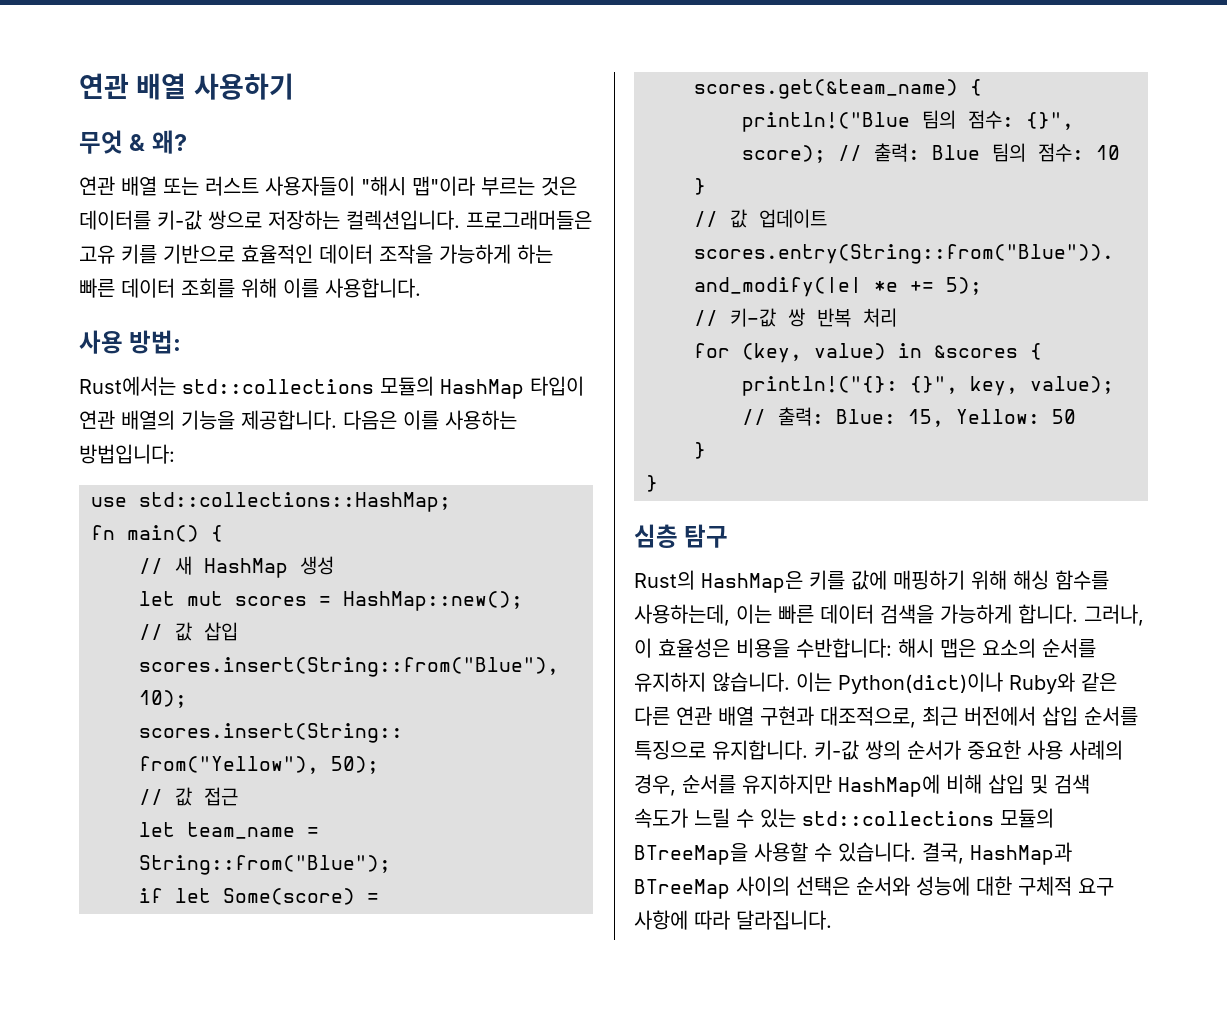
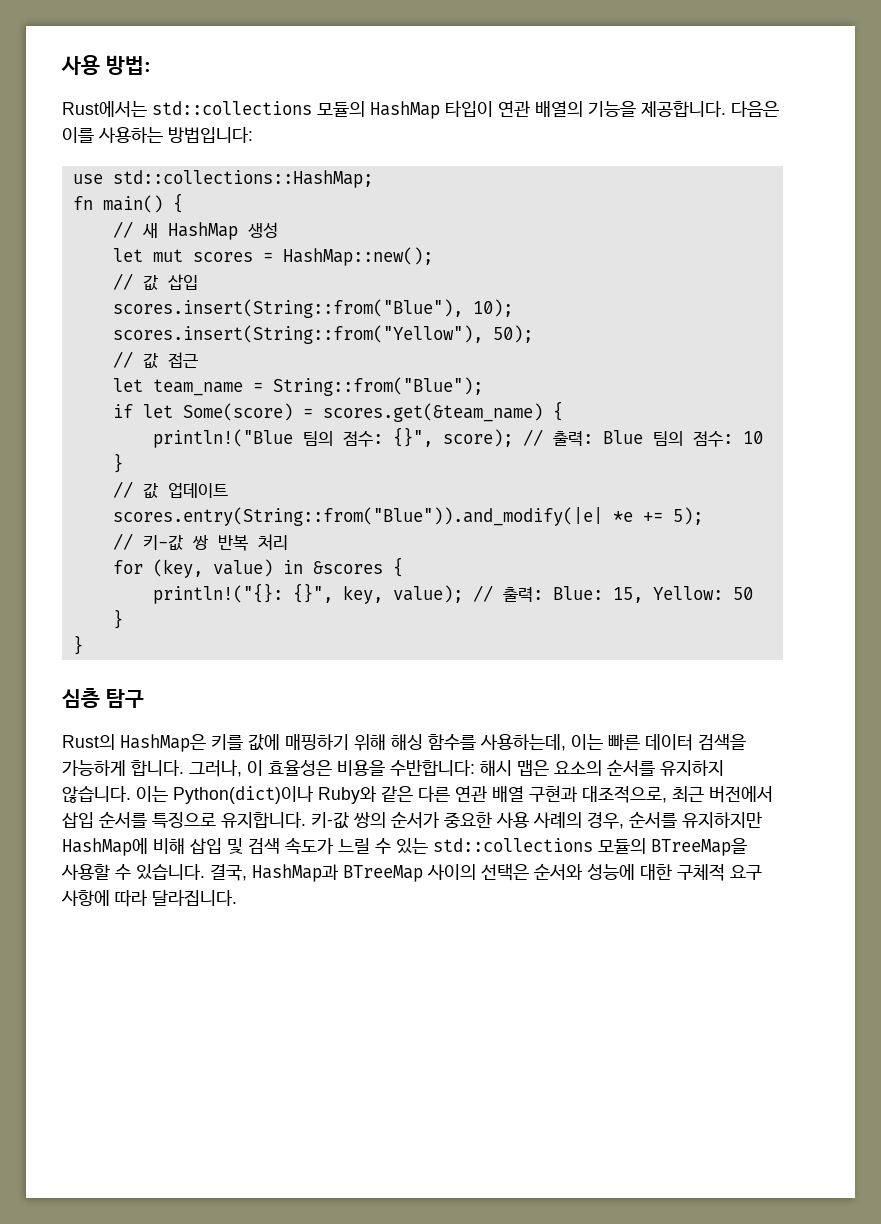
- 연관 배열 사용하기
- 무엇 & 왜?
- 연관 배열 또는 러스트 사용자들이 "해시 맵"이라 부르는 것은 데이터를 키-값 쌍으로 저장하는 컬렉션입니다. 프로그래머들은 고유 키를 기반으로 효율적인 데이터 조작을 가능하게 하는 빠른 데이터 조회를 위해 이를 사용합니다.

